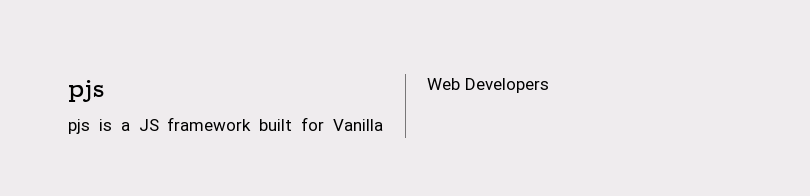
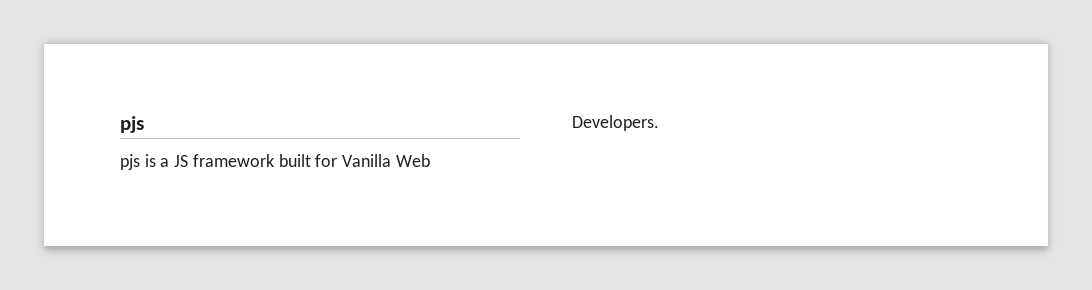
- pjs is a JS framework built for Vanilla Web Developers
+ pjs is a JS framework built for Vanilla Web Developers.

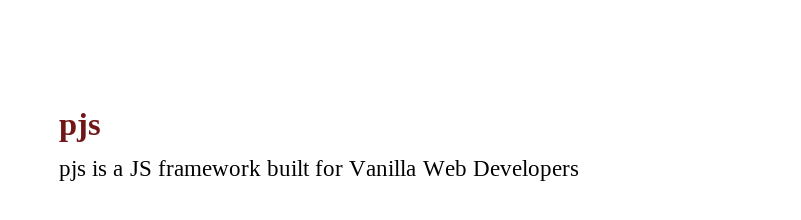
- pjs is a JS framework built for Vanilla Web Developers.
+ pjs is a JS framework built for Vanilla Web Developers

